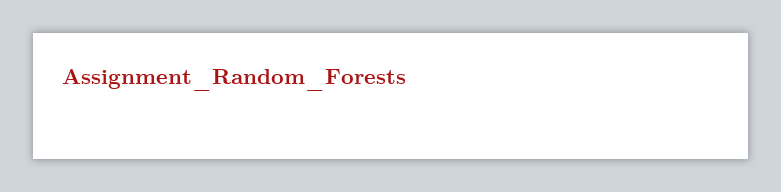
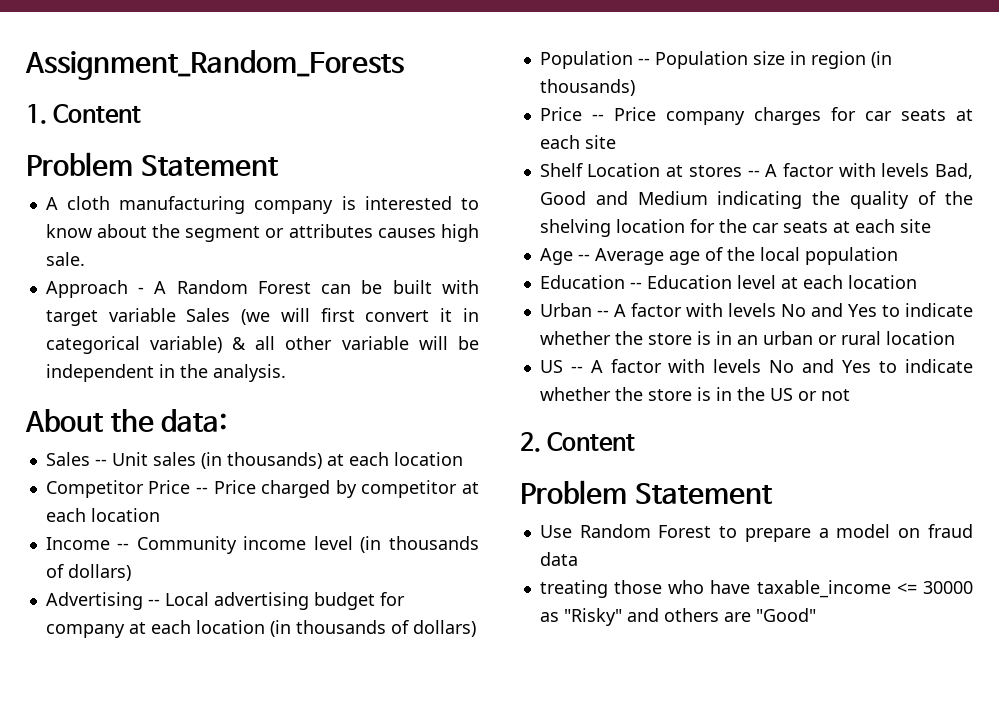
+ 1. Content
+ Problem Statement
+ A cloth manufacturing company is interested to know about the segment or attributes causes high sale.
+ Approach - A Random Forest can be built with target variable Sales (we will first convert it in categorical variable) & all other variable will be independent in the analysis.
+ About the data:
+ Sales -- Unit sales (in thousands) at each location
+ Competitor Price -- Price charged by competitor at each location
+ Income -- Community income level (in thousands of dollars)
+ Advertising -- Local advertising budget for company at each location (in thousands of dollars)
+ Population -- Population size in region (in thousands)
+ Price -- Price company charges for car seats at each site
+ Shelf Location at stores -- A factor with levels Bad, Good and Medium indicating the quality of the shelving location for the car seats at each site
+ Age -- Average age of the local population
+ Education -- Education level at each location
+ Urban -- A factor with levels No and Yes to indicate whether the store is in an urban or rural location
+ US -- A factor with levels No and Yes to indicate whether the store is in the US or not
+ 2. Content
+ Problem Statement
+ Use Random Forest to prepare a model on fraud data
+ treating those who have taxable_income <= 30000 as "Risky" and others are "Good"

